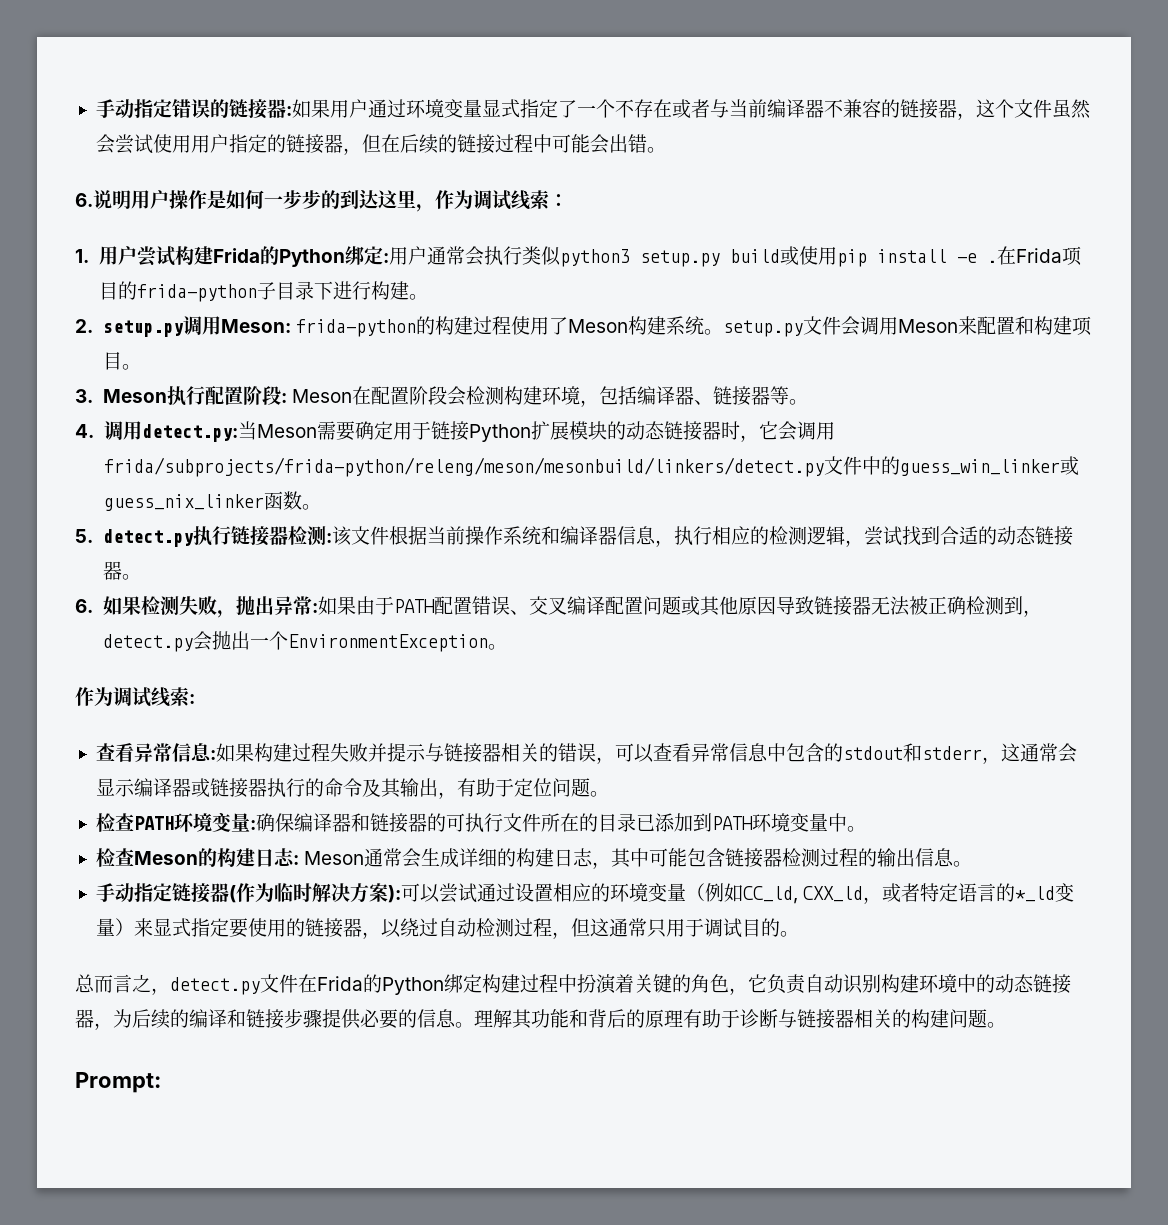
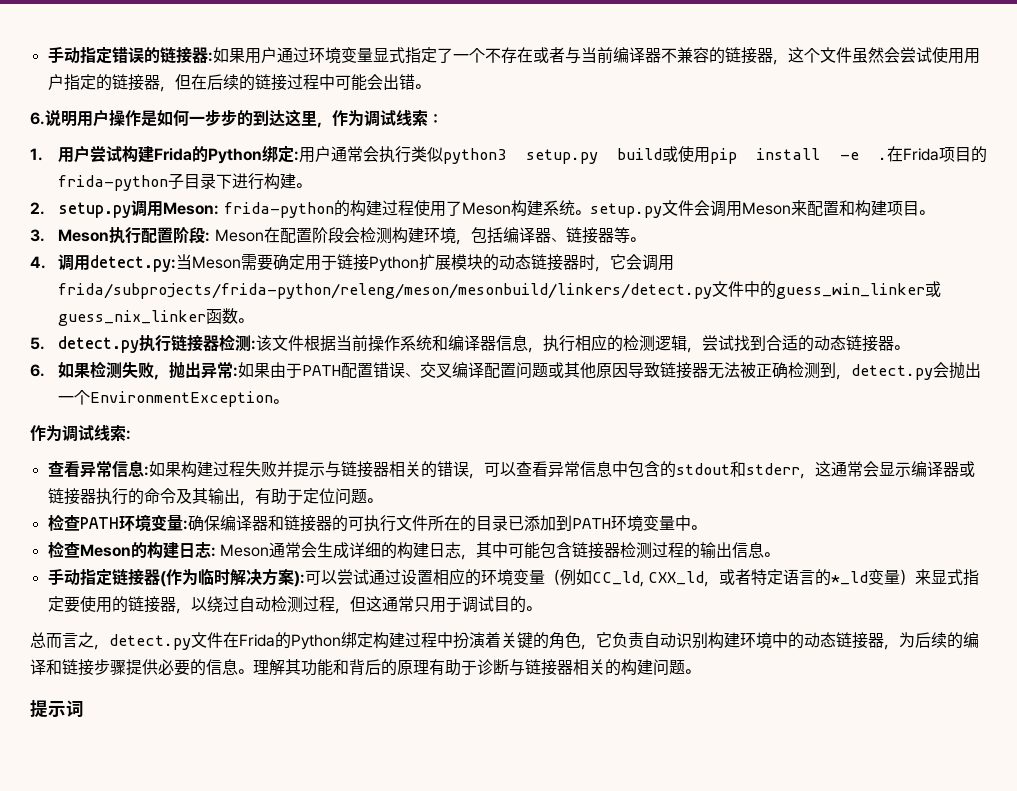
- Prompt:
+ 提示词

